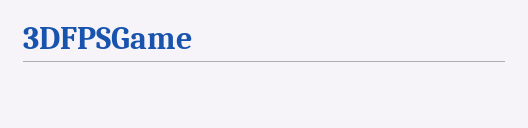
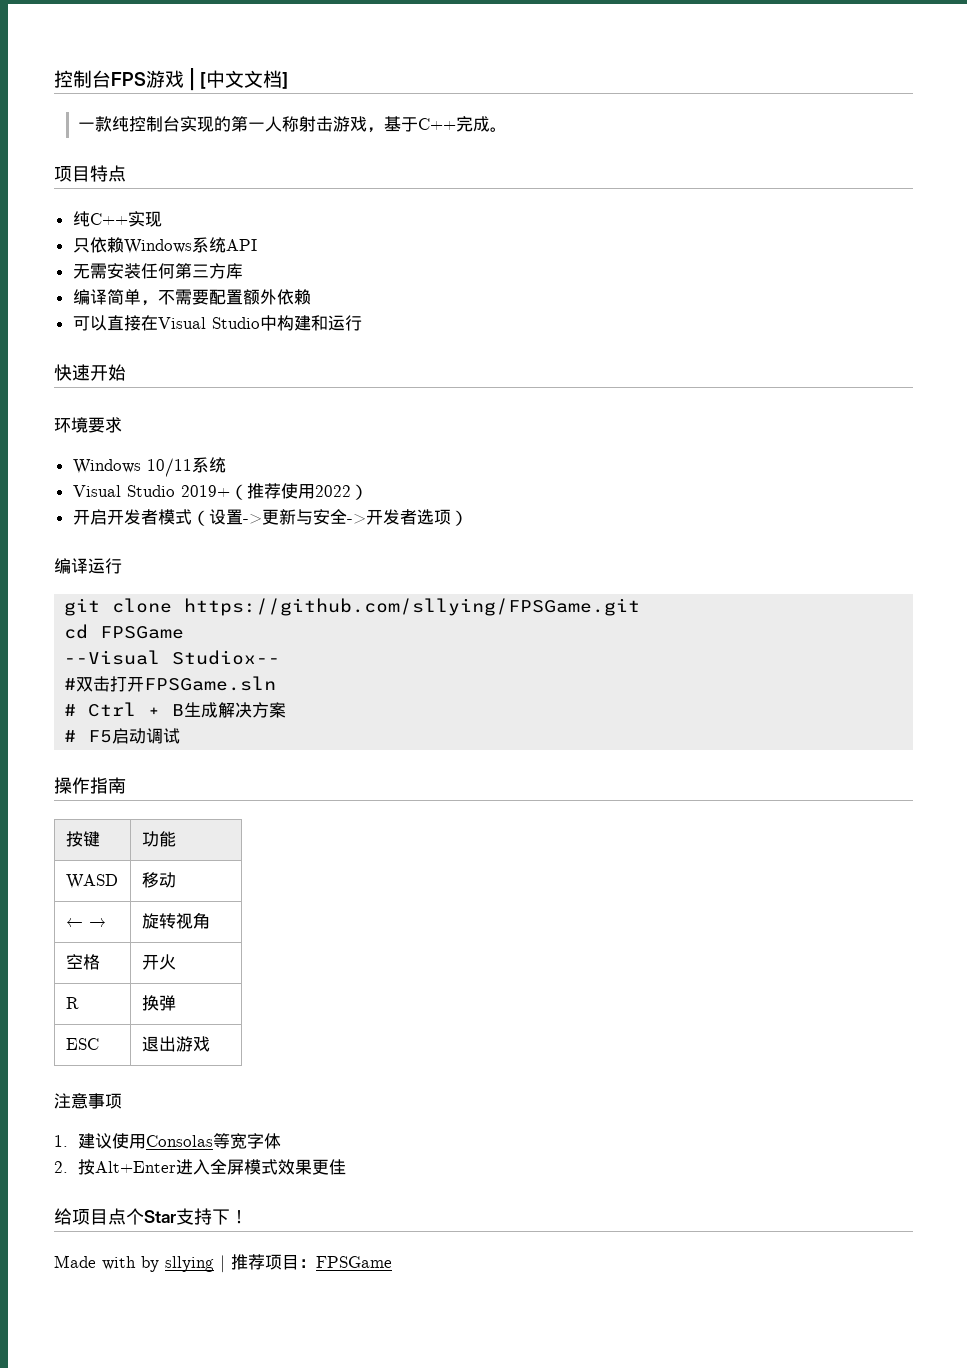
- 3DFPSGame
+ 控制台FPS游戏 | [中文文档]
+ 一款纯控制台实现的第一人称射击游戏，基于C++完成。
+ 项目特点
+ 纯C++实现
+ 只依赖Windows系统API
+ 无需安装任何第三方库
+ 编译简单，不需要配置额外依赖
+ 可以直接在Visual Studio中构建和运行
+ 快速开始
+ 环境要求
+ Windows 10/11系统
+ Visual Studio 2019+（推荐使用2022）
+ 开启开发者模式（设置->更新与安全->开发者选项）
+ 编译运行
+ git clone https://github.com/sllying/FPSGame.git
+ cd FPSGame
+ --Visual Studiox--
+ #双击打开FPSGame.sln
+ # Ctrl + B生成解决方案
+ # F5启动调试
+ 操作指南
+ 按键 | 功能
+ WASD | 移动
+ ← → | 旋转视角
+ 空格 | 开火
+ R | 换弹
+ ESC | 退出游戏
+ 注意事项
+ 1.建议使用Consolas等宽字体
+ 2.按Alt+Enter进入全屏模式效果更佳
+ 给项目点个Star支持下！
+ Made with by sllying | 推荐项目：FPSGame

